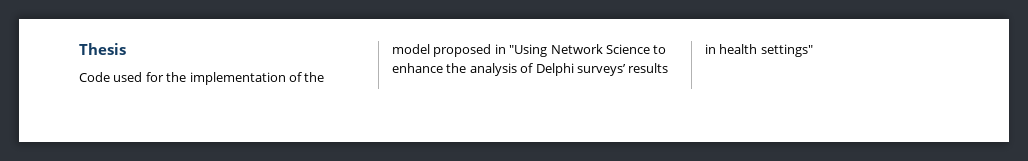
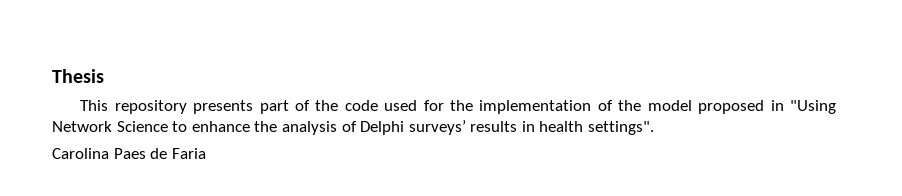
- Code used for the implementation of the model proposed in "Using Network Science to enhance the analysis of Delphi surveys’ results in health settings"
+ This repository presents part of the code used for the implementation of the model proposed in "Using Network Science to enhance the analysis of Delphi surveys’ results in health settings".
+ Carolina Paes de Faria

